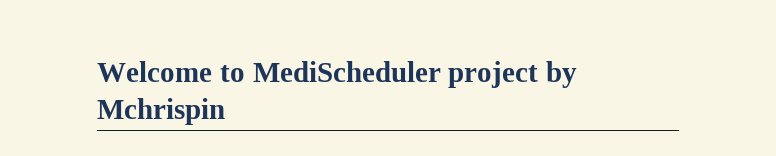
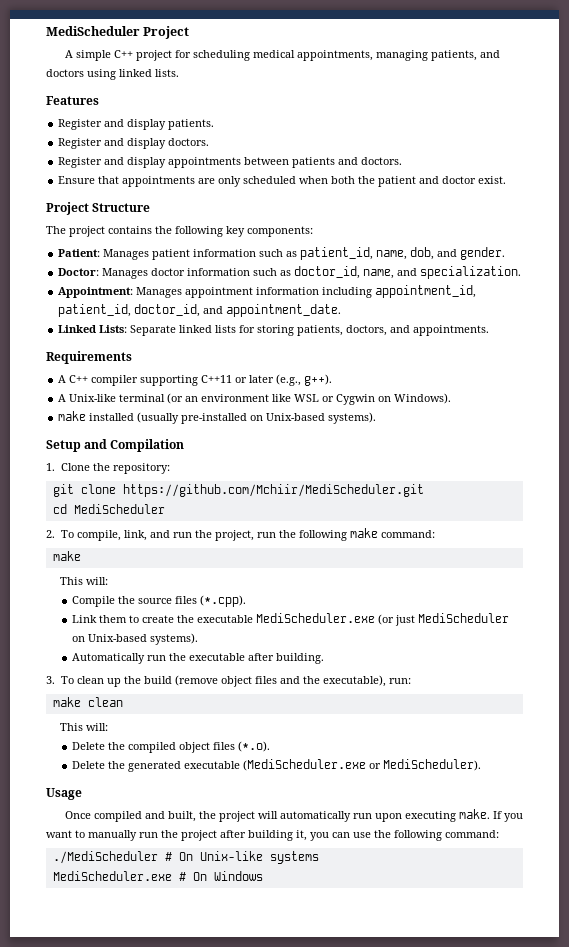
- Welcome to MediScheduler project by Mchrispin
+ MediScheduler Project
+ A simple C++ project for scheduling medical appointments, managing patients, and doctors using linked lists.
+ Features
+ Register and display patients.
+ Register and display doctors.
+ Register and display appointments between patients and doctors.
+ Ensure that appointments are only scheduled when both the patient and doctor exist.
+ Project Structure
+ The project contains the following key components:
+ Patient: Manages patient information such as patient_id, name, dob, and gender.
+ Doctor: Manages doctor information such as doctor_id, name, and specialization.
+ Appointment: Manages appointment information including appointment_id, patient_id, doctor_id, and appointment_date.
+ Linked Lists: Separate linked lists for storing patients, doctors, and appointments.
+ Requirements
+ A C++ compiler supporting C++11 or later (e.g., g++).
+ A Unix-like terminal (or an environment like WSL or Cygwin on Windows).
+ make installed (usually pre-installed on Unix-based systems).
+ Setup and Compilation
+ 1. Clone the repository:
+ git clone https://github.com/Mchiir/MediScheduler.git
+ cd MediScheduler
+ 2. To compile, link, and run the project, run the following make command:
+ make
+ This will:
+ Compile the source files (*.cpp).
+ Link them to create the executable MediScheduler.exe (or just MediScheduler on Unix-based systems).
+ Automatically run the executable after building.
+ 3. To clean up the build (remove object files and the executable), run:
+ make clean
+ This will:
+ Delete the compiled object files (*.o).
+ Delete the generated executable (MediScheduler.exe or MediScheduler).
+ Usage
+ Once compiled and built, the project will automatically run upon executing make. If you want to manually run the project after building it, you can use the following command:
+ ./MediScheduler # On Unix-like systems
+ MediScheduler.exe # On Windows

